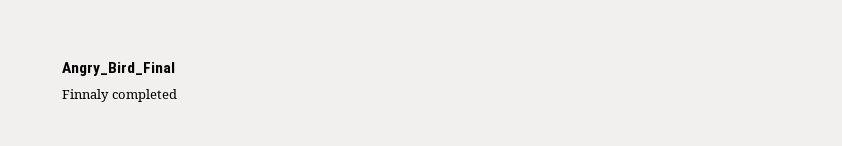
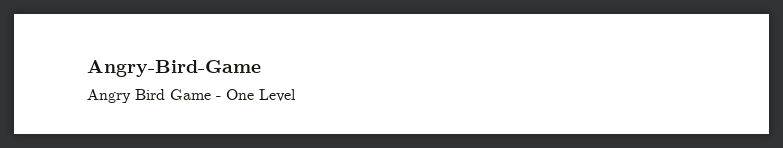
- Angry_Bird_Final
- Finnaly completed
+ Angry-Bird-Game
+ Angry Bird Game - One Level

